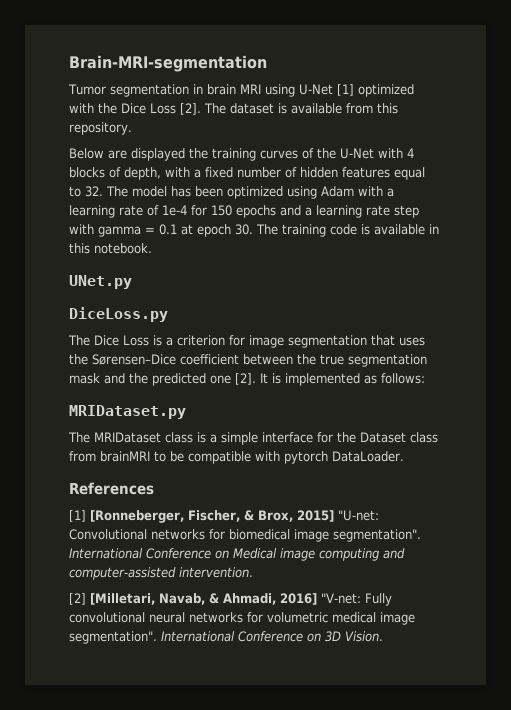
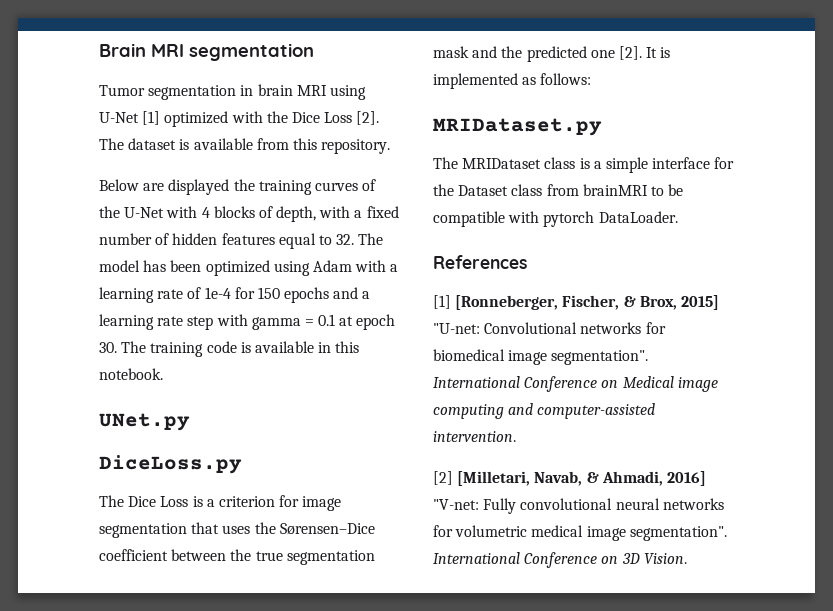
- Brain-MRI-segmentation
+ Brain MRI segmentation

